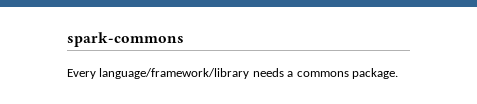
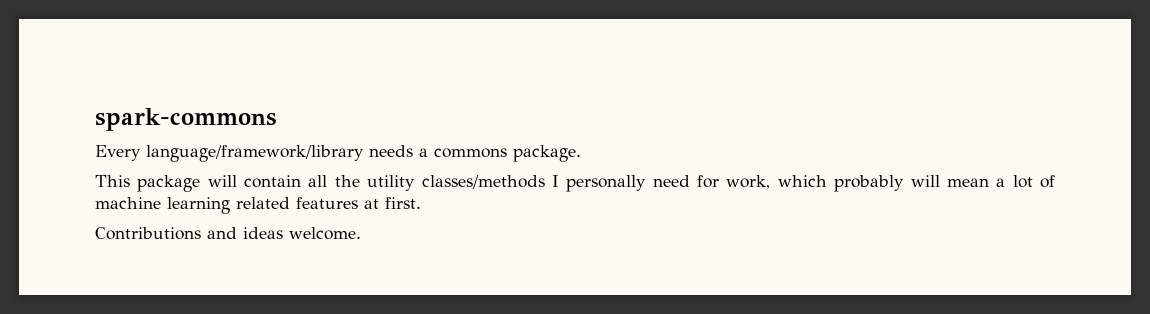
+ This package will contain all the utility classes/methods I personally need for work, which probably will mean a lot of machine learning related features at first.
+ Contributions and ideas welcome.

